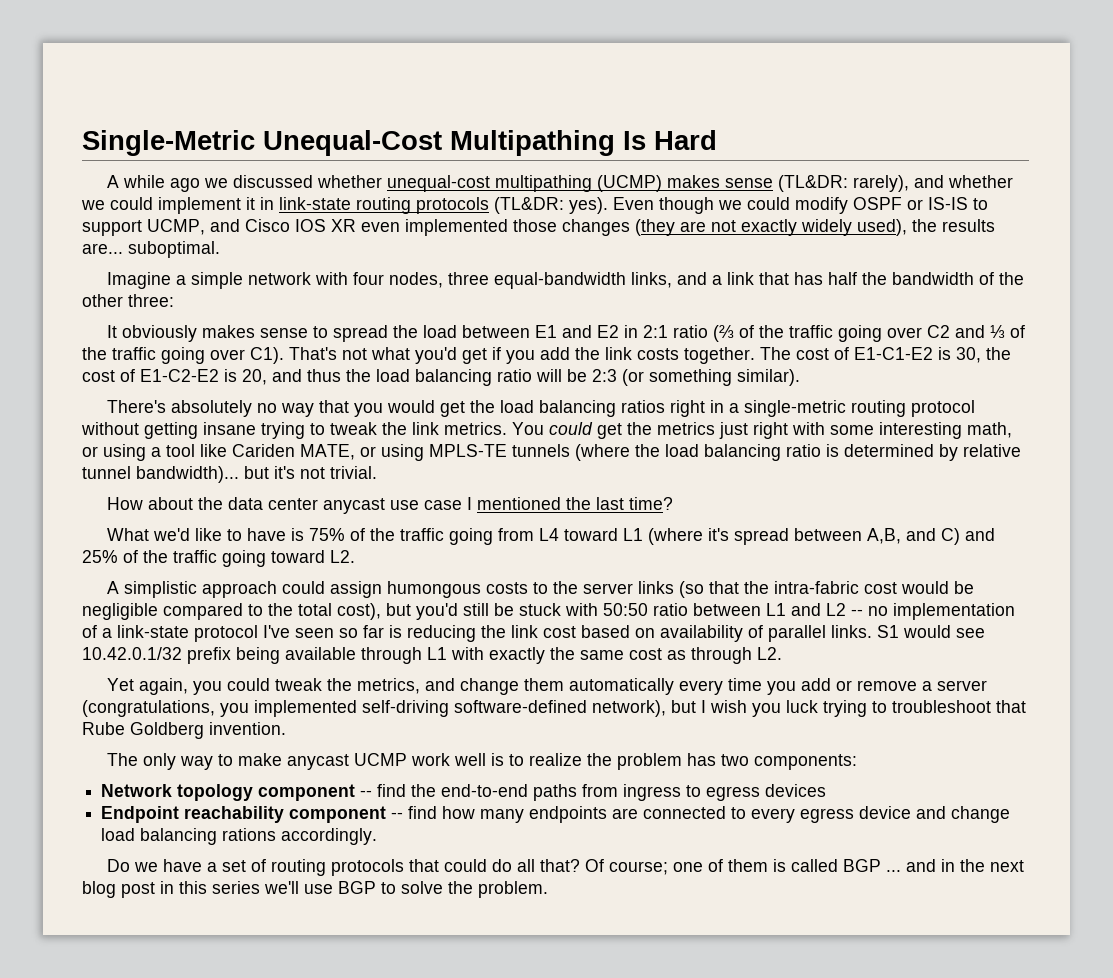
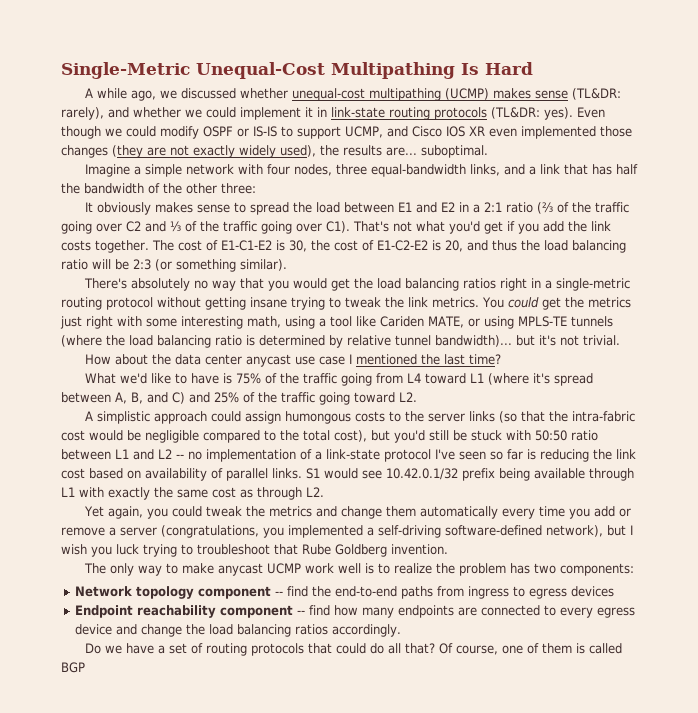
- A while ago we discussed whether unequal-cost multipathing (UCMP) makes sense (TL&DR: rarely), and whether we could implement it in link-state routing protocols (TL&DR: yes).
+ A while ago, we discussed whether unequal-cost multipathing (UCMP) makes sense (TL&DR: rarely), and whether we could implement it in link-state routing protocols (TL&DR: yes).
- It obviously makes sense to spread the load between E1 and E2 in 2:1 ratio (⅔ of the traffic going over C2 and ⅓ of the traffic going over C1). That's not what you'd get if you add the link costs together.
+ It obviously makes sense to spread the load between E1 and E2 in a 2:1 ratio (⅔ of the traffic going over C2 and ⅓ of the traffic going over C1). That's not what you'd get if you add the link costs together.
- You could get the metrics just right with some interesting math, or using a tool like Cariden MATE, or using MPLS-TE tunnels (where the load balancing ratio is determined by relative tunnel bandwidth)... but it's not trivial.
+ You could get the metrics just right with some interesting math, using a tool like Cariden MATE, or using MPLS-TE tunnels (where the load balancing ratio is determined by relative tunnel bandwidth)... but it's not trivial.
- What we'd like to have is 75% of the traffic going from L4 toward L1 (where it's spread between A,B, and C) and 25% of the traffic going toward L2.
+ What we'd like to have is 75% of the traffic going from L4 toward L1 (where it's spread between A, B, and C) and 25% of the traffic going toward L2.
- Yet again, you could tweak the metrics, and change them automatically every time you add or remove a server (congratulations, you implemented self-driving software-defined network), but I wish you luck trying to troubleshoot that Rube Goldberg invention.
+ Yet again, you could tweak the metrics and change them automatically every time you add or remove a server (congratulations, you implemented a self-driving software-defined network), but I wish you luck trying to troubleshoot that Rube Goldberg invention.
- Endpoint reachability component -- find how many endpoints are connected to every egress device and change load balancing rations accordingly.
+ Endpoint reachability component -- find how many endpoints are connected to every egress device and change the load balancing ratios accordingly.
- Of course; one of them is called BGP ... and in the next blog post in this series we'll use BGP to solve the problem.
+ Of course, one of them is called BGP

